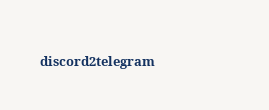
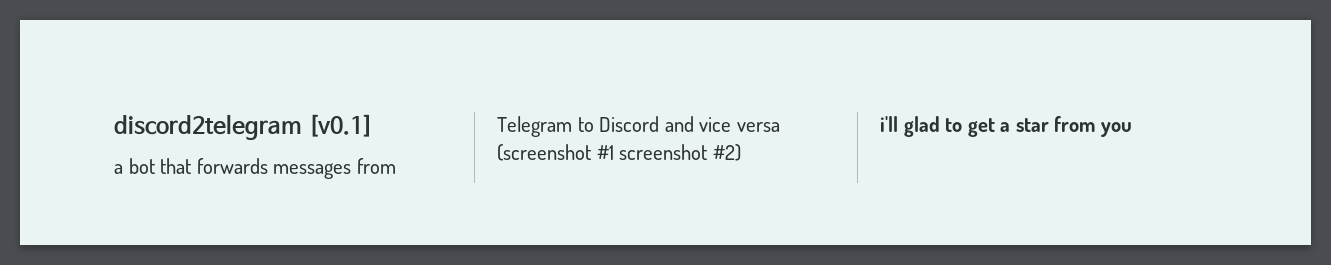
- discord2telegram
+ discord2telegram [v0.1]
+ a bot that forwards messages from Telegram to Discord and vice versa (screenshot #1 screenshot #2)
+ i'll glad to get a star from you

